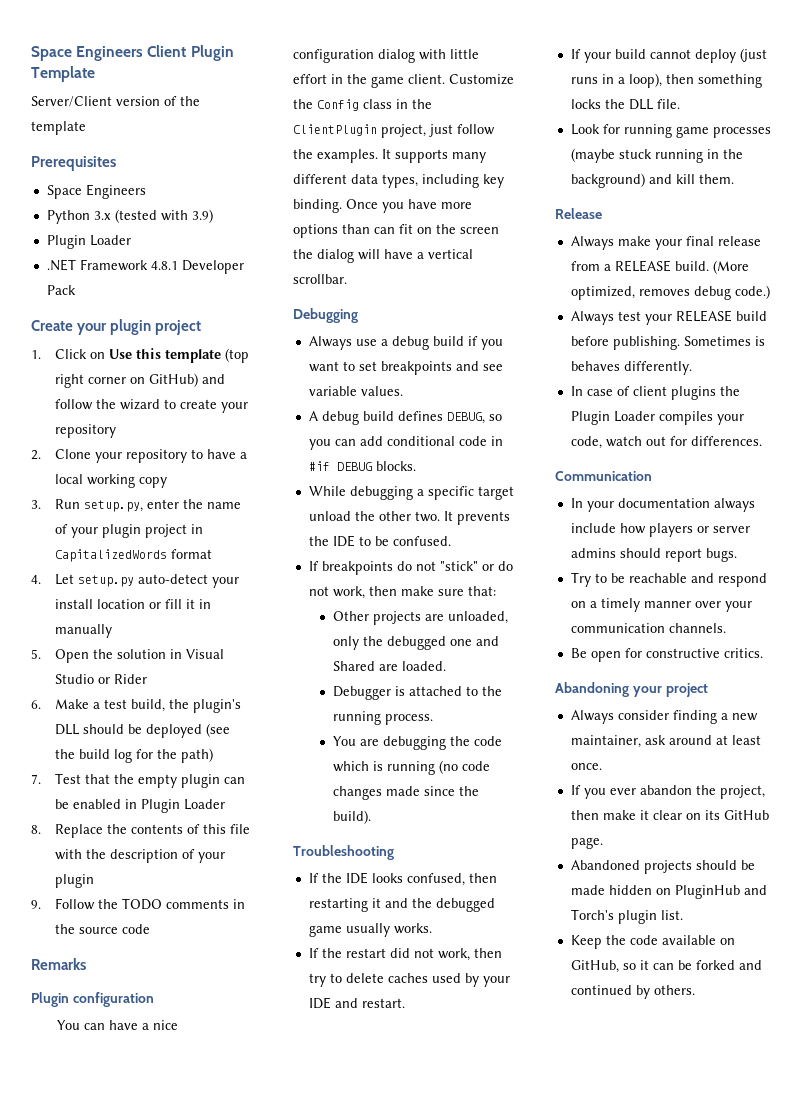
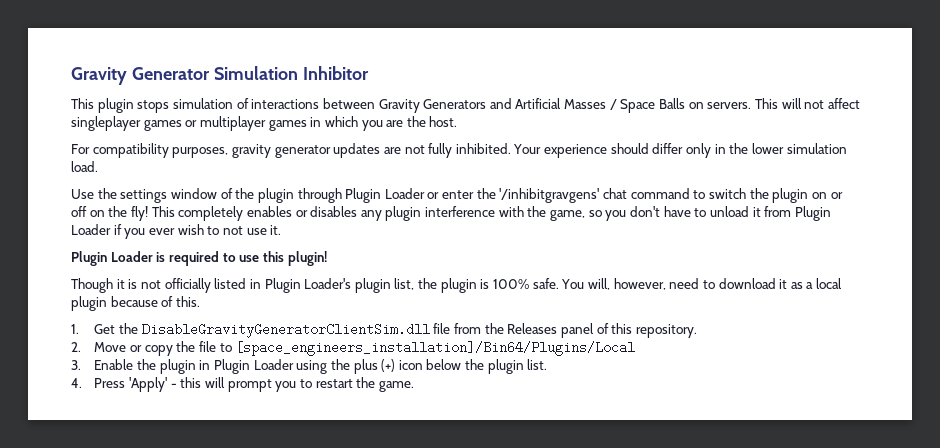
- Space Engineers Client Plugin Template
- Server/Client version of the template
- Prerequisites
- Space Engineers
- Python 3.x (tested with 3.9)
- Plugin Loader
- .NET Framework 4.8.1 Developer Pack
- Create your plugin project
- 1. Click on Use this template (top right corner on GitHub) and follow the wizard to create your repository
- 2. Clone your repository to have a local working copy
- 3. Run setup.py, enter the name of your plugin project in CapitalizedWords format
- 4. Let setup.py auto-detect your install location or fill it in manually
- 5. Open the solution in Visual Studio or Rider
- 6. Make a test build, the plugin's DLL should be deployed (see the build log for the path)
- 7. Test that the empty plugin can be enabled in Plugin Loader
- 8. Replace the contents of this file with the description of your plugin
- 9. Follow the TODO comments in the source code
- Remarks
- Plugin configuration
- You can have a nice configuration dialog with little effort in the game client. Customize the Config class in the ClientPlugin project, just follow the examples. It supports many different data types, including key binding. Once you have more options than can fit on the screen the dialog will have a vertical scrollbar.
- Debugging
- Always use a debug build if you want to set breakpoints and see variable values.
- A debug build defines DEBUG, so you can add conditional code in #if DEBUG blocks.
- While debugging a specific target unload the other two. It prevents the IDE to be confused.
- If breakpoints do not "stick" or do not work, then make sure that:
- Other projects are unloaded, only the debugged one and Shared are loaded.
- Debugger is attached to the running process.
- You are debugging the code which is running (no code changes made since the build).
- Troubleshooting
- If the IDE looks confused, then restarting it and the debugged game usually works.
- If the restart did not work, then try to delete caches used by your IDE and restart.
- If your build cannot deploy (just runs in a loop), then something locks the DLL file.
- Look for running game processes (maybe stuck running in the background) and kill them.
- Release
- Always make your final release from a RELEASE build. (More optimized, removes debug code.)
- Always test your RELEASE build before publishing. Sometimes is behaves differently.
- In case of client plugins the Plugin Loader compiles your code, watch out for differences.
- Communication
- In your documentation always include how players or server admins should report bugs.
- Try to be reachable and respond on a timely manner over your communication channels.
- Be open for constructive critics.
- Abandoning your project
- Always consider finding a new maintainer, ask around at least once.
- If you ever abandon the project, then make it clear on its GitHub page.
- Abandoned projects should be made hidden on PluginHub and Torch's plugin list.
- Keep the code available on GitHub, so it can be forked and continued by others.
+ Gravity Generator Simulation Inhibitor
+ This plugin stops simulation of interactions between Gravity Generators and Artificial Masses / Space Balls on servers. This will not affect singleplayer games or multiplayer games in which you are the host.
+ For compatibility purposes, gravity generator updates are not fully inhibited. Your experience should differ only in the lower simulation load.
+ Use the settings window of the plugin through Plugin Loader or enter the '/inhibitgravgens' chat command to switch the plugin on or off on the fly! This completely enables or disables any plugin interference with the game, so you don't have to unload it from Plugin Loader if you ever wish to not use it.
+ Plugin Loader is required to use this plugin!
+ Though it is not officially listed in Plugin Loader's plugin list, the plugin is 100% safe. You will, however, need to download it as a local plugin because of this.
+ 1. Get the DisableGravityGeneratorClientSim.dll file from the Releases panel of this repository.
+ 2. Move or copy the file to [space_engineers_installation]/Bin64/Plugins/Local
+ 3. Enable the plugin in Plugin Loader using the plus (+) icon below the plugin list.
+ 4. Press 'Apply' - this will prompt you to restart the game.

